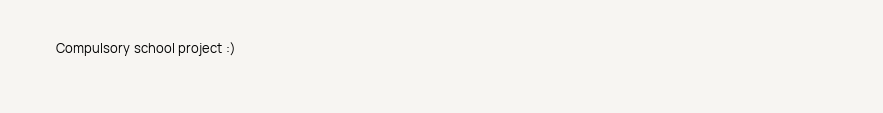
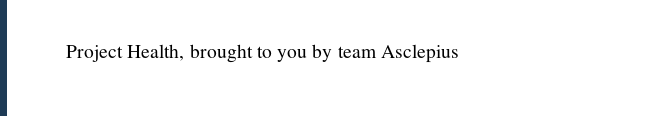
- Compulsory school project :)
+ Project Health, brought to you by team Asclepius

